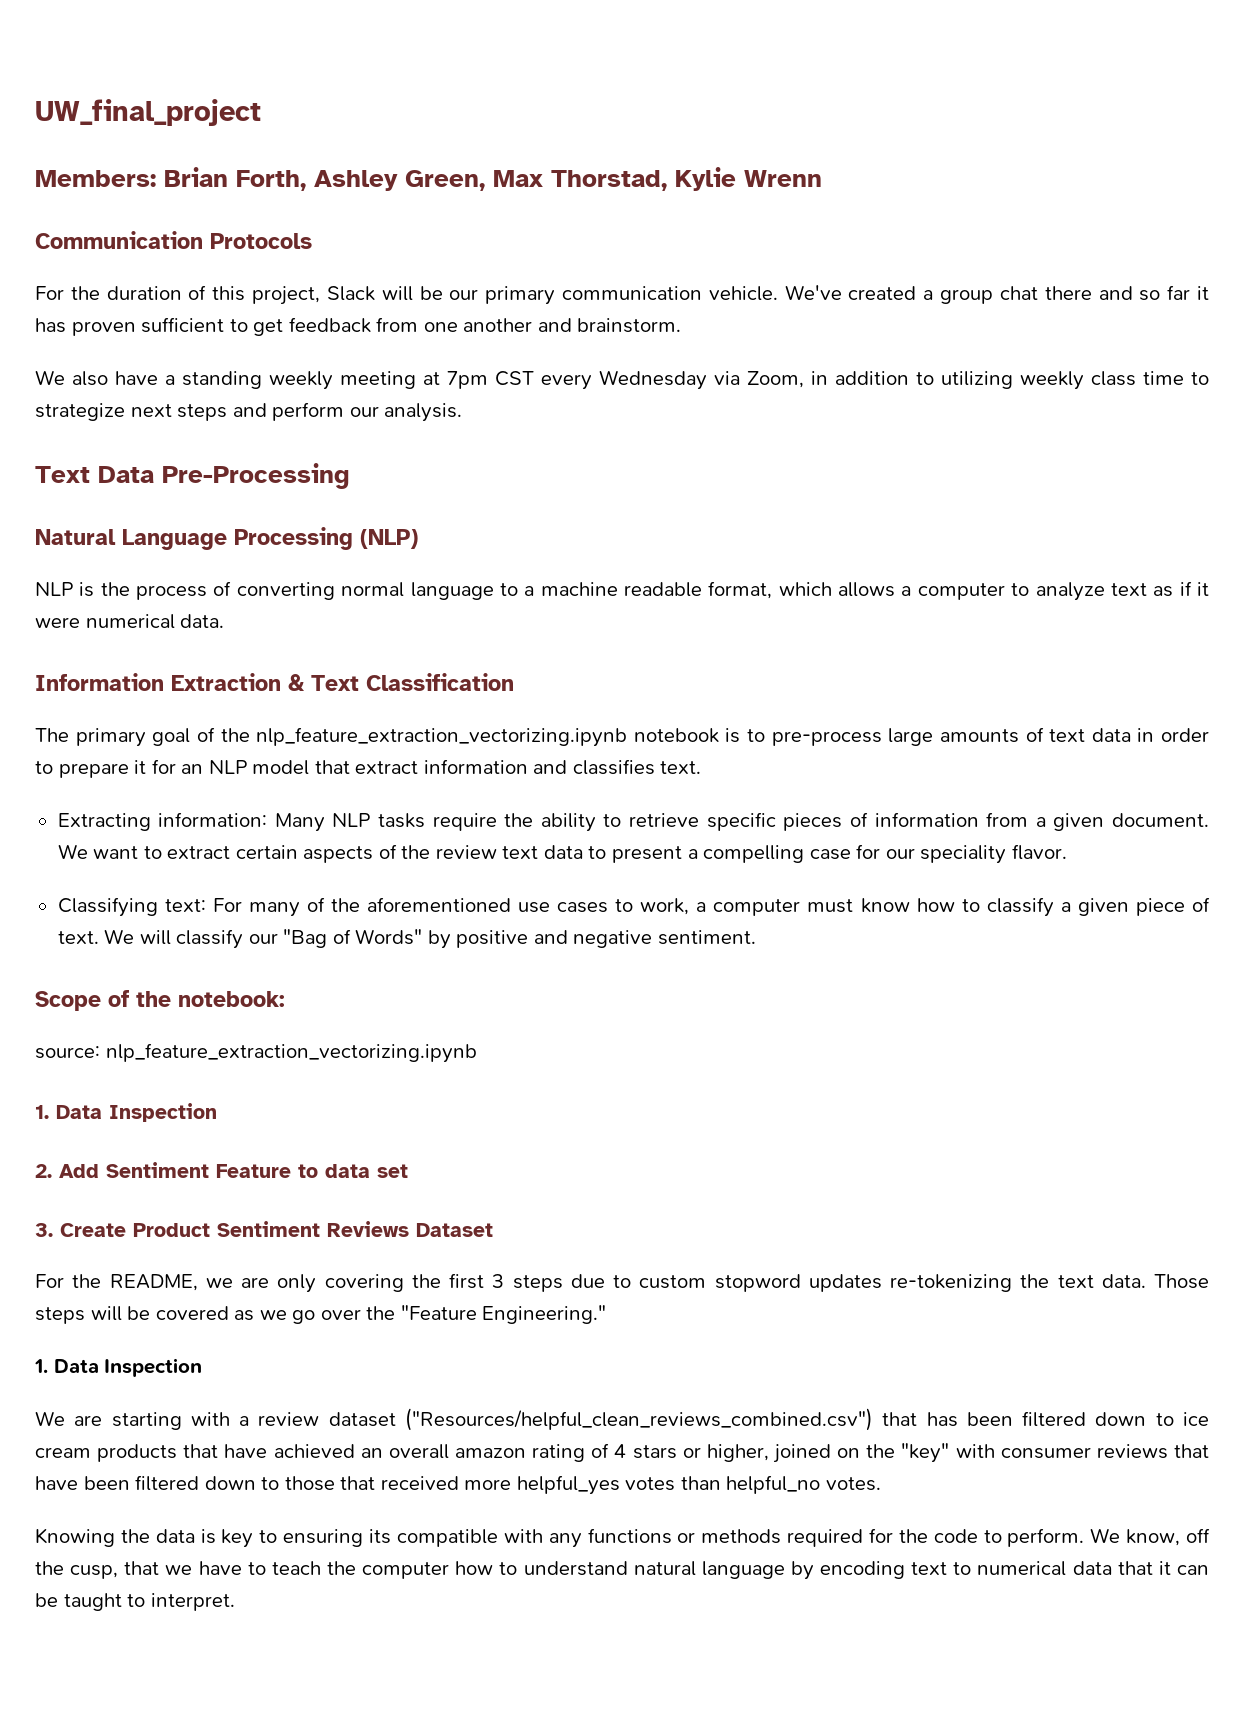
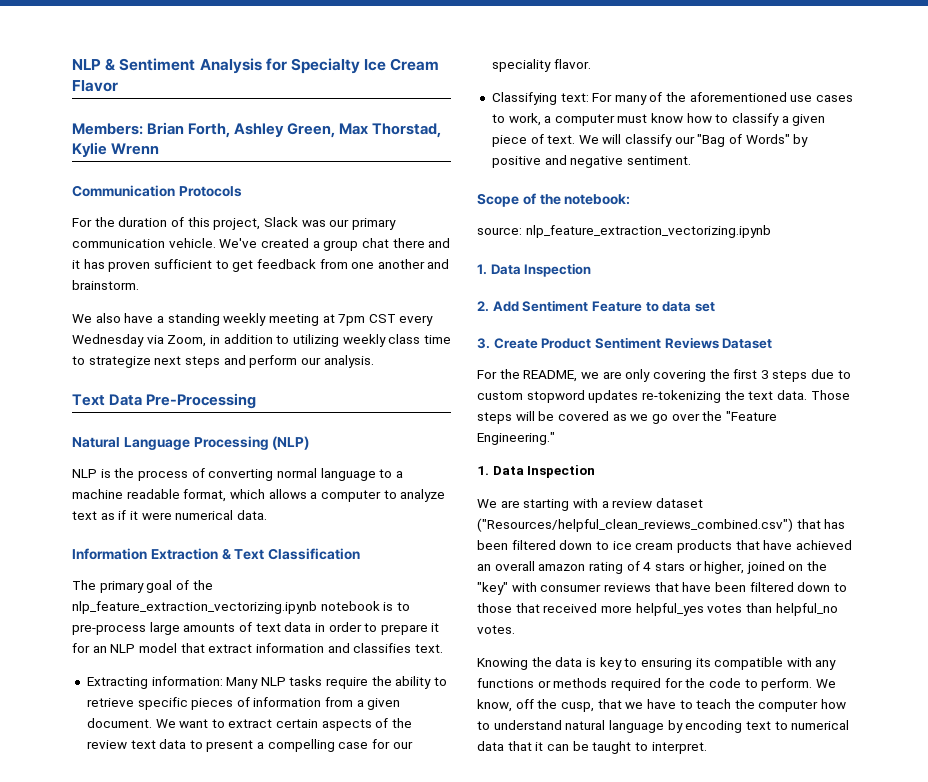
- UW_final_project
+ NLP & Sentiment Analysis for Specialty Ice Cream Flavor
- For the duration of this project, Slack will be our primary communication vehicle.
+ For the duration of this project, Slack was our primary communication vehicle.
- We've created a group chat there and so far it has proven sufficient to get feedback from one another and brainstorm.
+ We've created a group chat there and it has proven sufficient to get feedback from one another and brainstorm.

